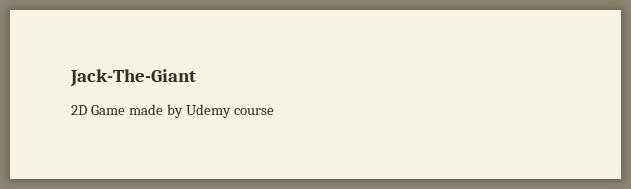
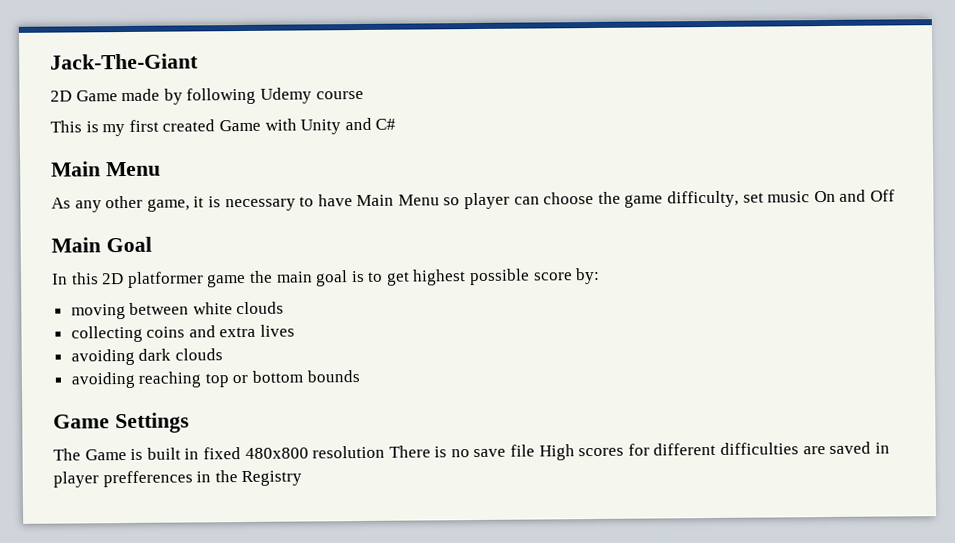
- 2D Game made by Udemy course
+ 2D Game made by following Udemy course
+ This is my first created Game with Unity and C#
+ Main Menu
+ As any other game, it is necessary to have Main Menu so player can choose the game difficulty, set music On and Off
+ Main Goal
+ In this 2D platformer game the main goal is to get highest possible score by:
+ moving between white clouds
+ collecting coins and extra lives
+ avoiding dark clouds
+ avoiding reaching top or bottom bounds
+ Game Settings
+ The Game is built in fixed 480x800 resolution There is no save file High scores for different difficulties are saved in player prefferences in the Registry

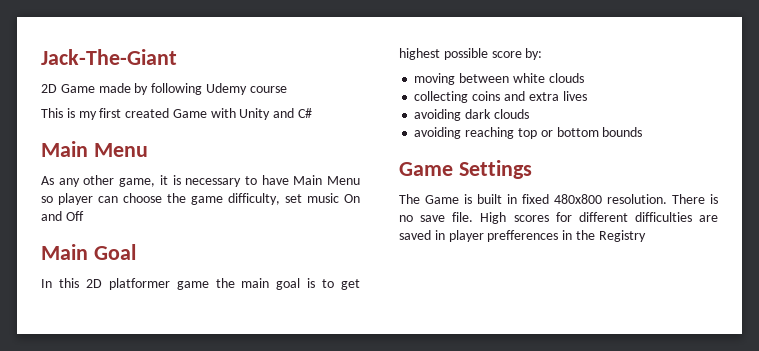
- The Game is built in fixed 480x800 resolution There is no save file High scores for different difficulties are saved in player prefferences in the Registry
+ The Game is built in fixed 480x800 resolution. There is no save file. High scores for different difficulties are saved in player prefferences in the Registry

